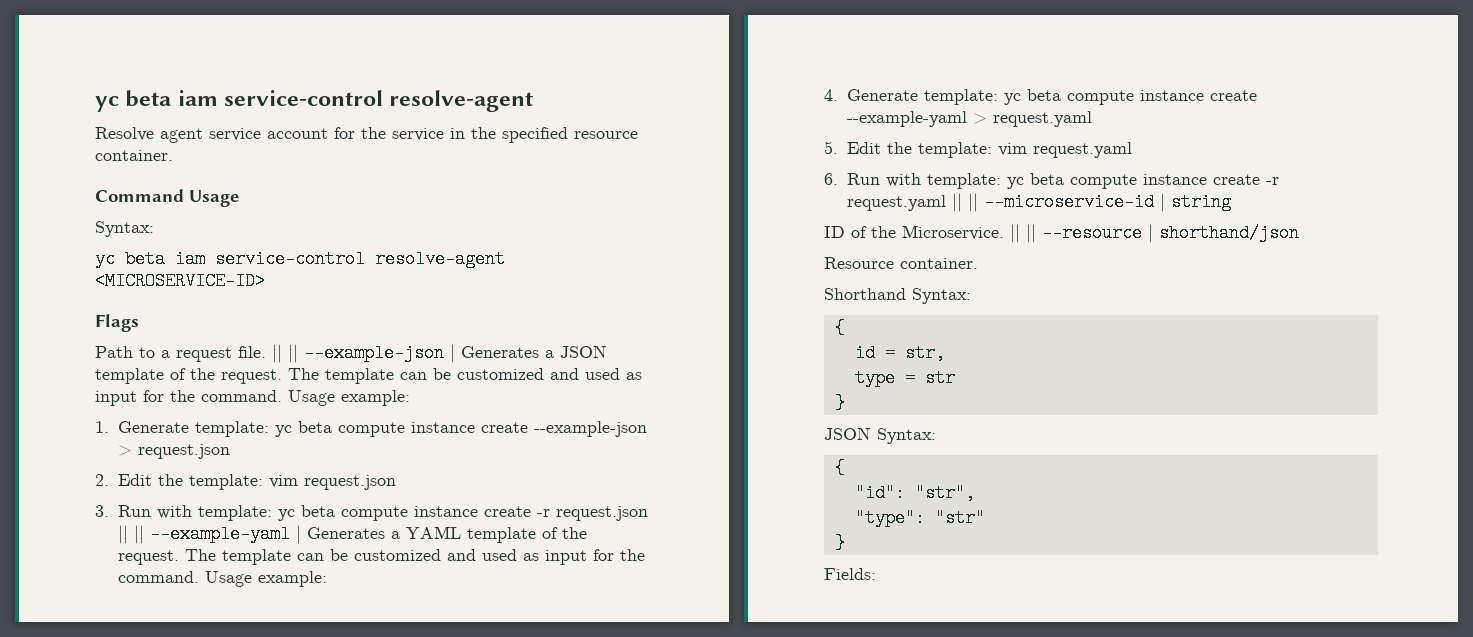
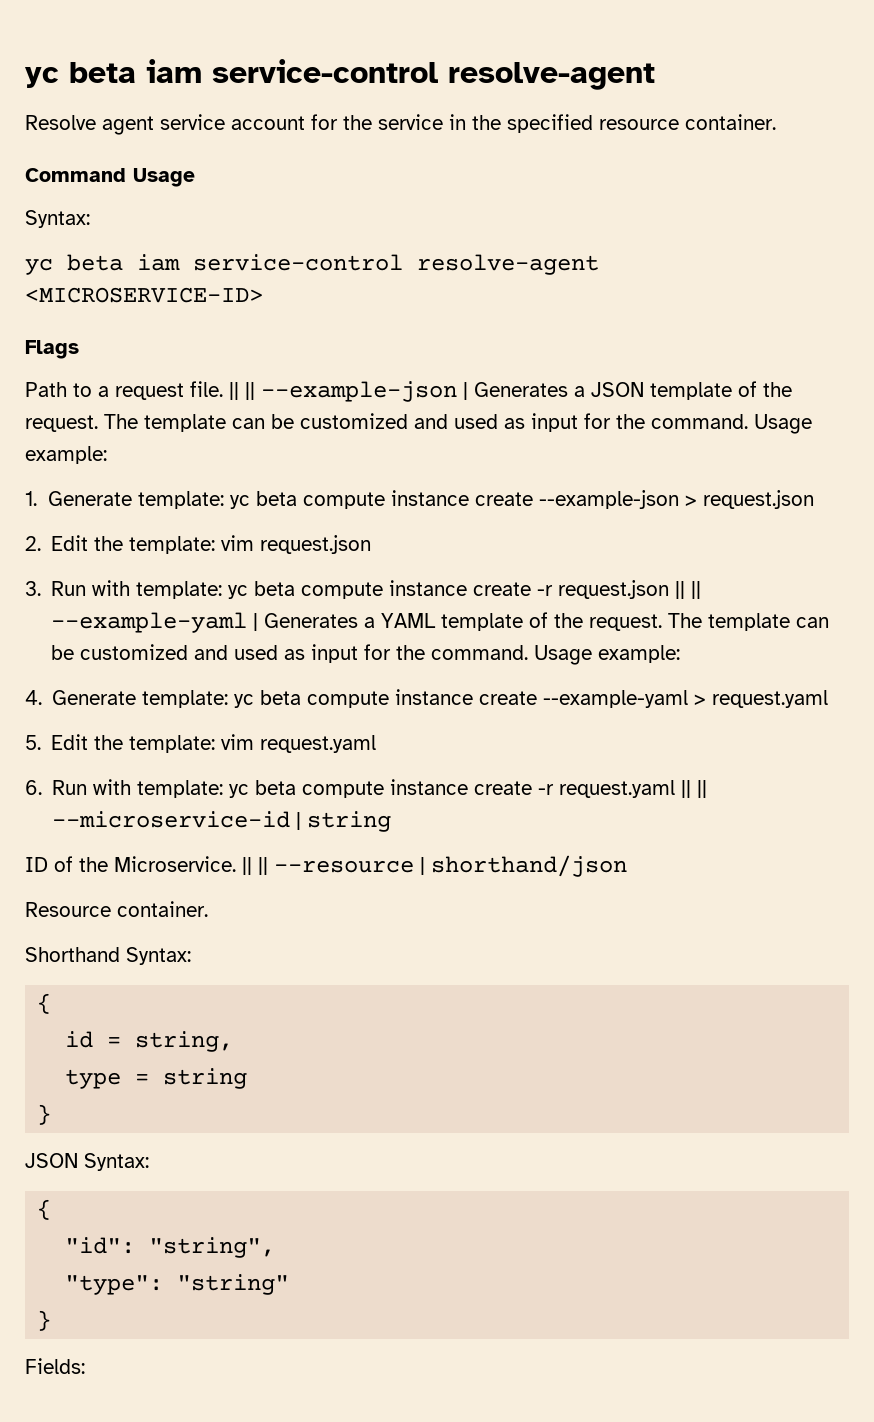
- id = str,
+ id = string,
- type = str
+ type = string
- "id": "str",
+ "id": "string",
- "type": "str"
+ "type": "string"

